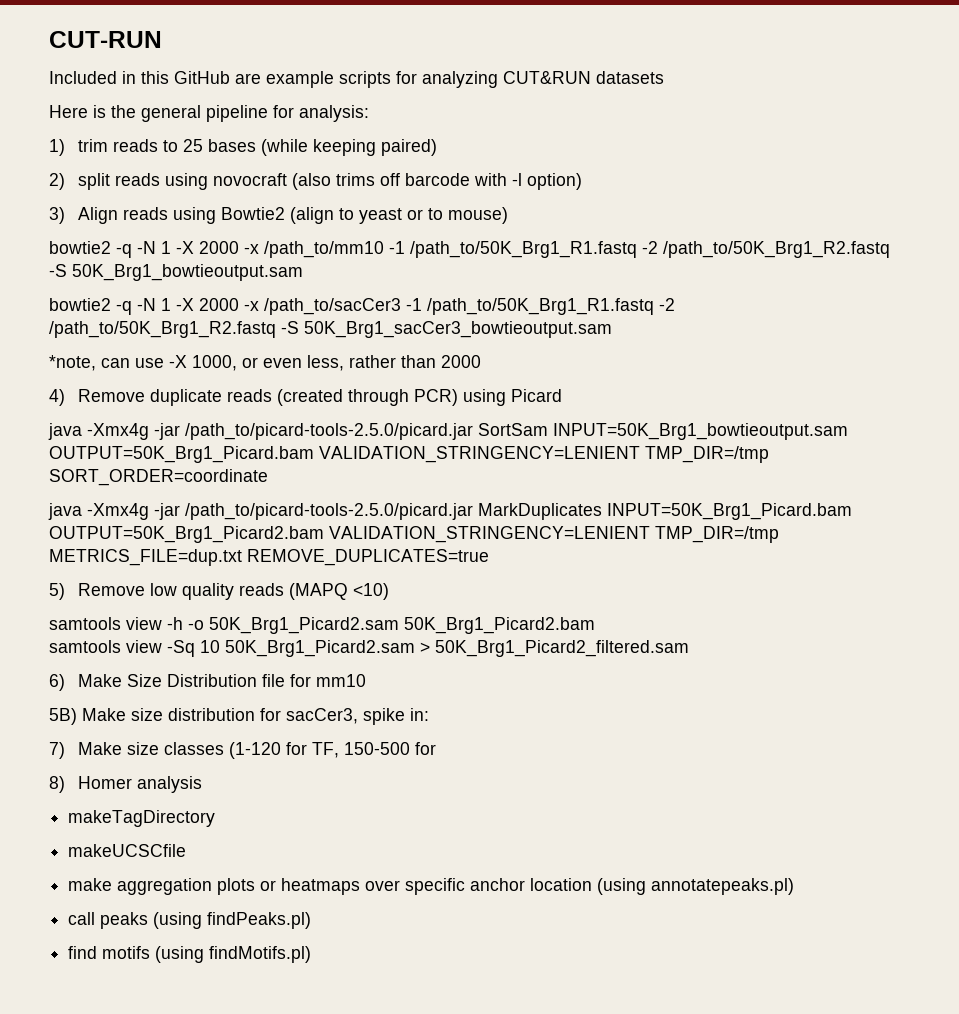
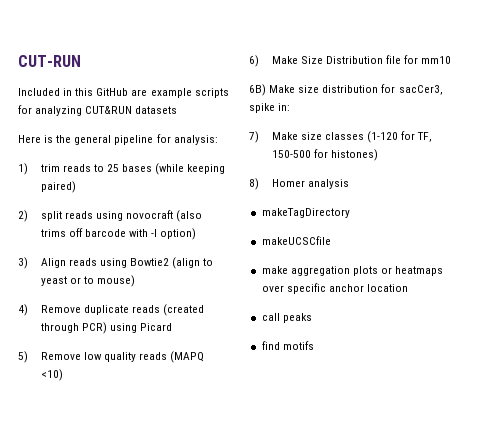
- bowtie2 -q -N 1 -X 2000 -x /path_to/mm10 -1 /path_to/50K_Brg1_R1.fastq -2 /path_to/50K_Brg1_R2.fastq -S 50K_Brg1_bowtieoutput.sam
- bowtie2 -q -N 1 -X 2000 -x /path_to/sacCer3 -1 /path_to/50K_Brg1_R1.fastq -2 /path_to/50K_Brg1_R2.fastq -S 50K_Brg1_sacCer3_bowtieoutput.sam
- *note, can use -X 1000, or even less, rather than 2000
- java -Xmx4g -jar /path_to/picard-tools-2.5.0/picard.jar SortSam INPUT=50K_Brg1_bowtieoutput.sam OUTPUT=50K_Brg1_Picard.bam VALIDATION_STRINGENCY=LENIENT TMP_DIR=/tmp SORT_ORDER=coordinate
- java -Xmx4g -jar /path_to/picard-tools-2.5.0/picard.jar MarkDuplicates INPUT=50K_Brg1_Picard.bam OUTPUT=50K_Brg1_Picard2.bam VALIDATION_STRINGENCY=LENIENT TMP_DIR=/tmp METRICS_FILE=dup.txt REMOVE_DUPLICATES=true
- samtools view -h -o 50K_Brg1_Picard2.sam 50K_Brg1_Picard2.bam
- samtools view -Sq 10 50K_Brg1_Picard2.sam > 50K_Brg1_Picard2_filtered.sam
- 5B) Make size distribution for sacCer3, spike in:
+ 6B) Make size distribution for sacCer3, spike in:
- 7) Make size classes (1-120 for TF, 150-500 for
+ 7) Make size classes (1-120 for TF, 150-500 for histones)
- make aggregation plots or heatmaps over specific anchor location (using annotatepeaks.pl)
+ make aggregation plots or heatmaps over specific anchor location
- call peaks (using findPeaks.pl)
+ call peaks
- find motifs (using findMotifs.pl)
+ find motifs

